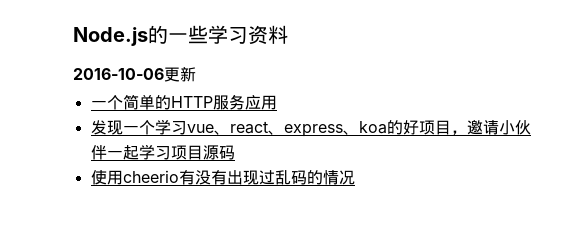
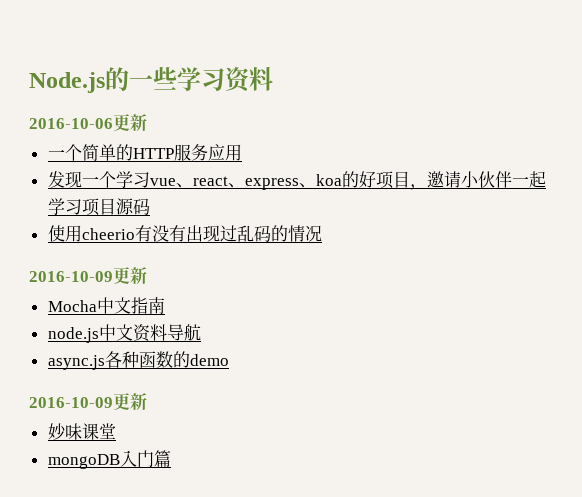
  使用cheerio有没有出现过乱码的情况
+ 2016-10-09更新
+ Mocha中文指南
+ node.js中文资料导航
+ async.js各种函数的demo
+ 2016-10-09更新
+ 妙味课堂
+ mongoDB入门篇

